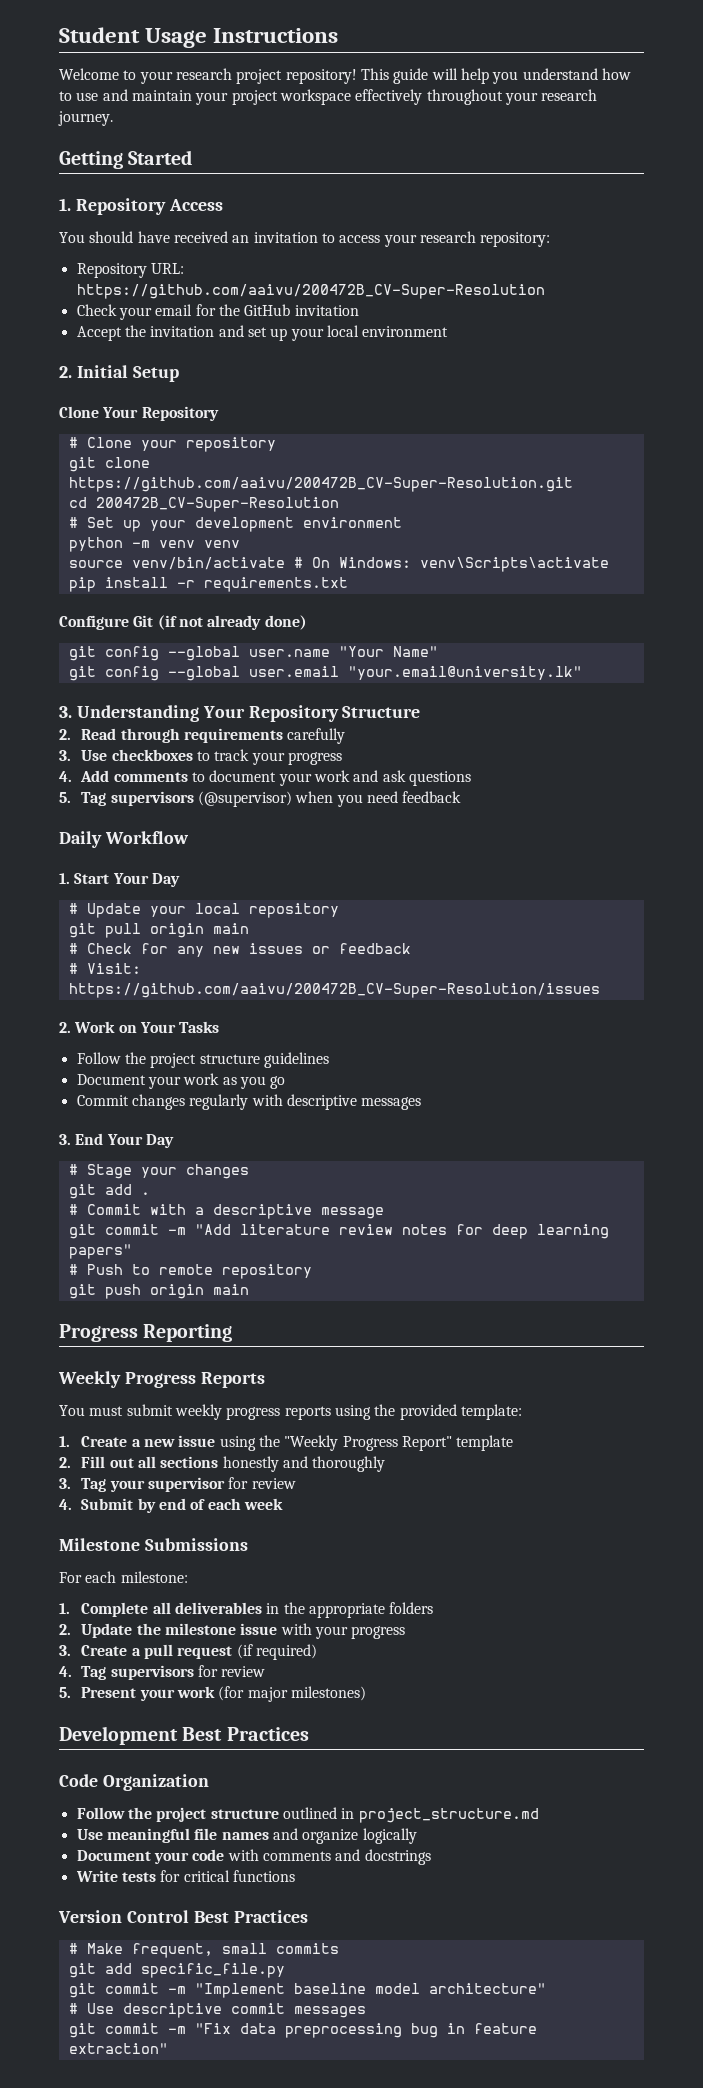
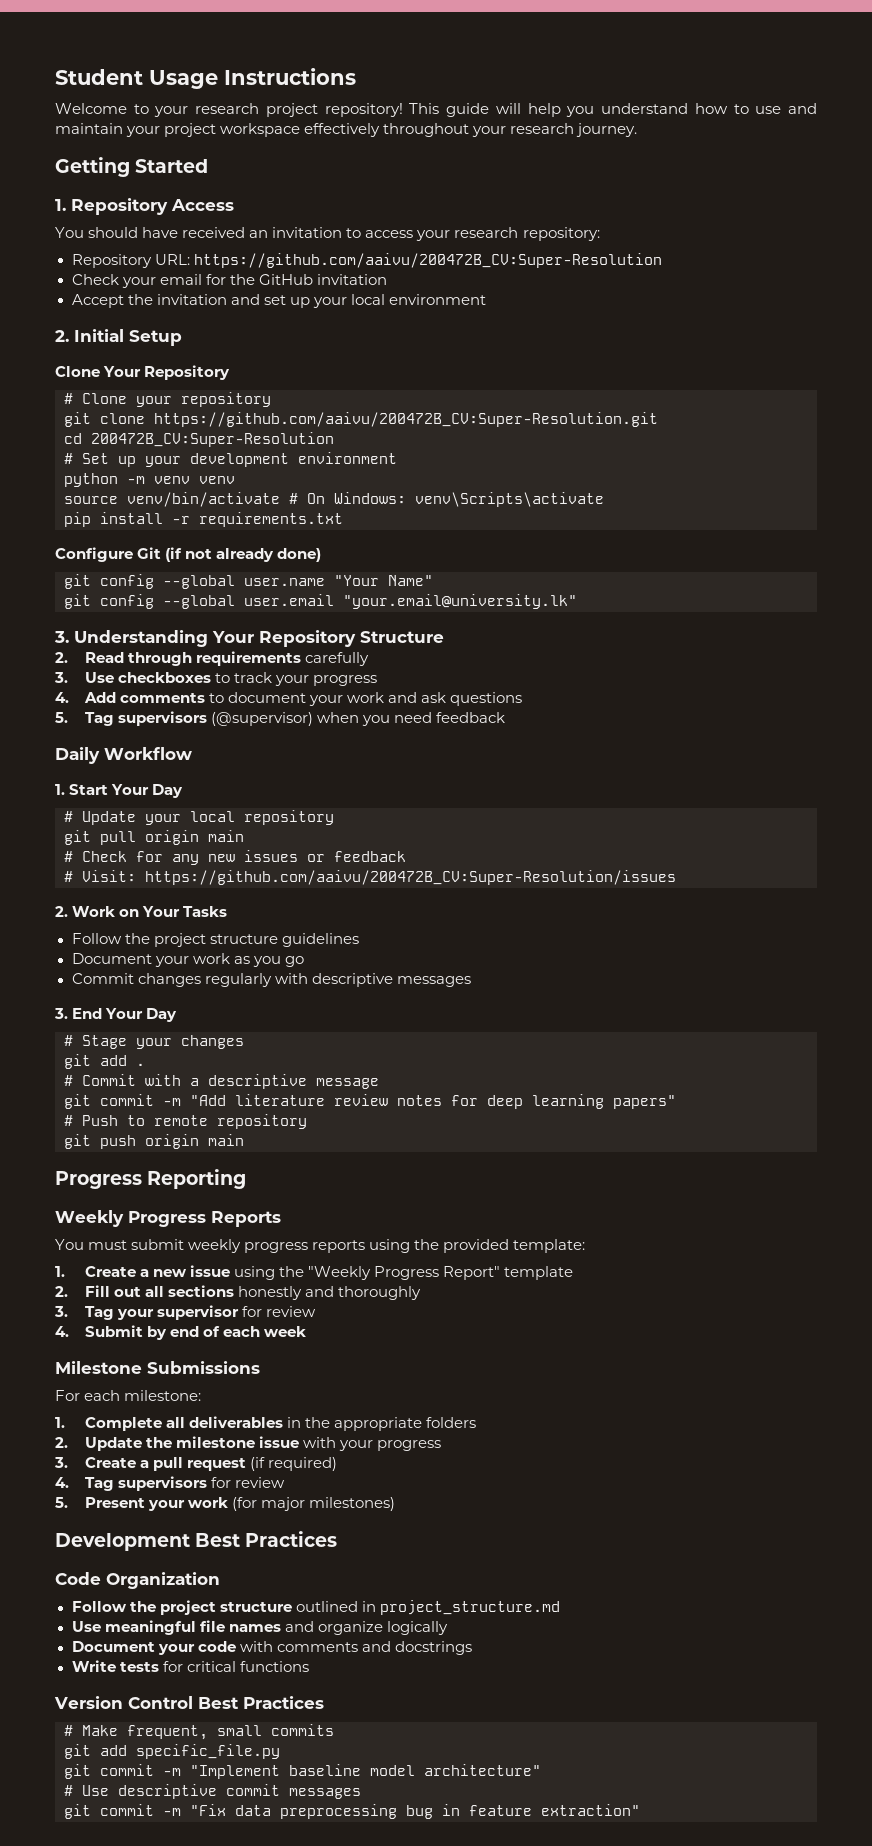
- Repository URL: https://github.com/aaivu/200472B_CV-Super-Resolution
+ Repository URL: https://github.com/aaivu/200472B_CV:Super-Resolution
- git clone https://github.com/aaivu/200472B_CV-Super-Resolution.git
+ git clone https://github.com/aaivu/200472B_CV:Super-Resolution.git
- cd 200472B_CV-Super-Resolution
+ cd 200472B_CV:Super-Resolution
- # Visit: https://github.com/aaivu/200472B_CV-Super-Resolution/issues
+ # Visit: https://github.com/aaivu/200472B_CV:Super-Resolution/issues

